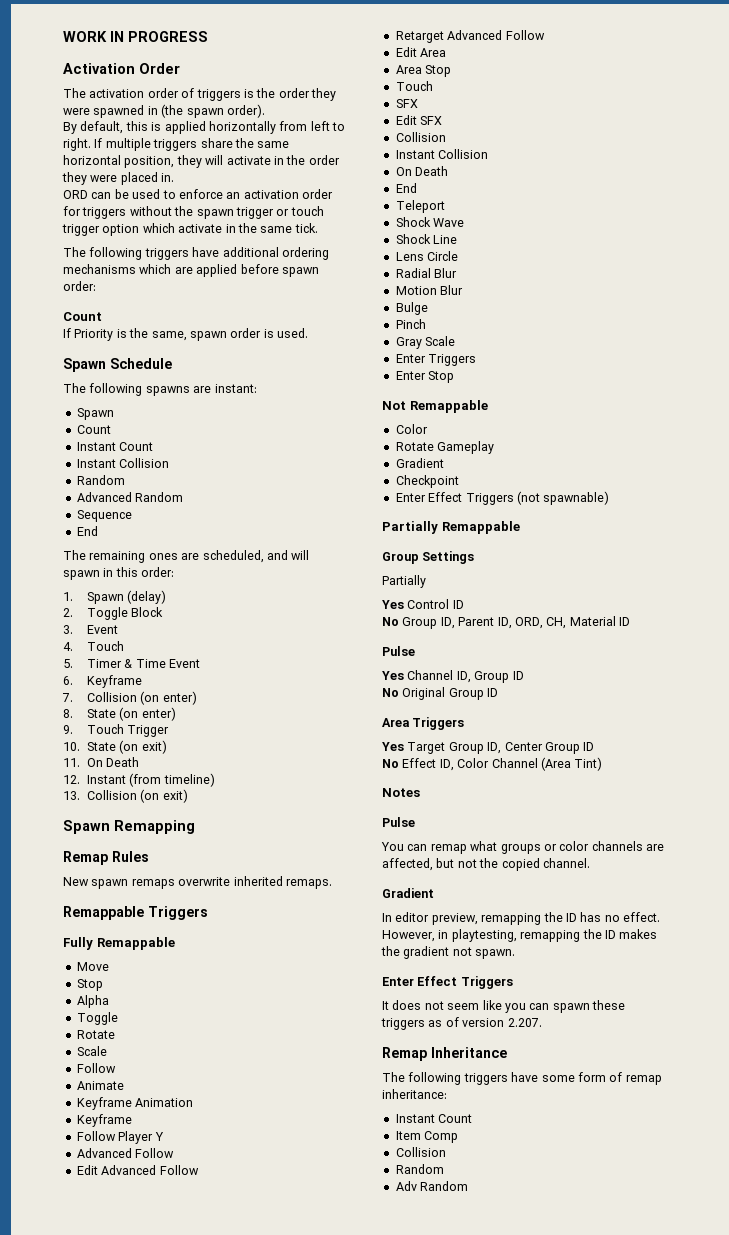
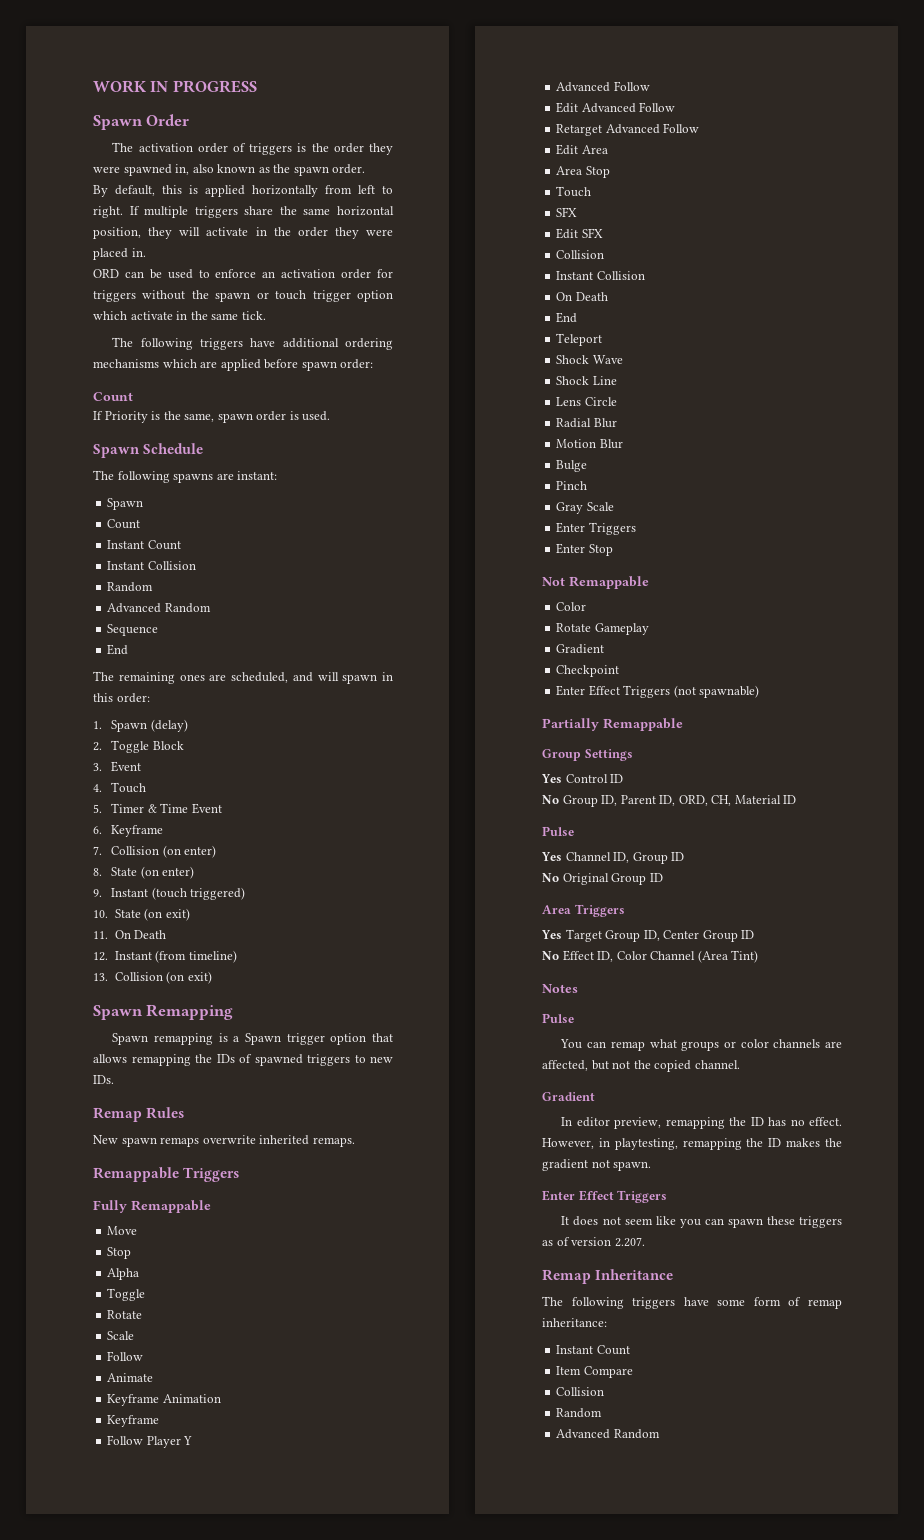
- Activation Order
+ Spawn Order
- The activation order of triggers is the order they were spawned in (the spawn order).
+ The activation order of triggers is the order they were spawned in, also known as the spawn order.
- ORD can be used to enforce an activation order for triggers without the spawn trigger or touch trigger option which activate in the same tick.
+ ORD can be used to enforce an activation order for triggers without the spawn or touch trigger option which activate in the same tick.
- 9. Touch Trigger
+ 9. Instant (touch triggered)
+ Spawn remapping is a Spawn trigger option that allows remapping the IDs of spawned triggers to new IDs.
  Group Settings
- Partially
- Item Comp
+ Item Compare
  Collision
  Random
- Adv Random
+ Advanced Random

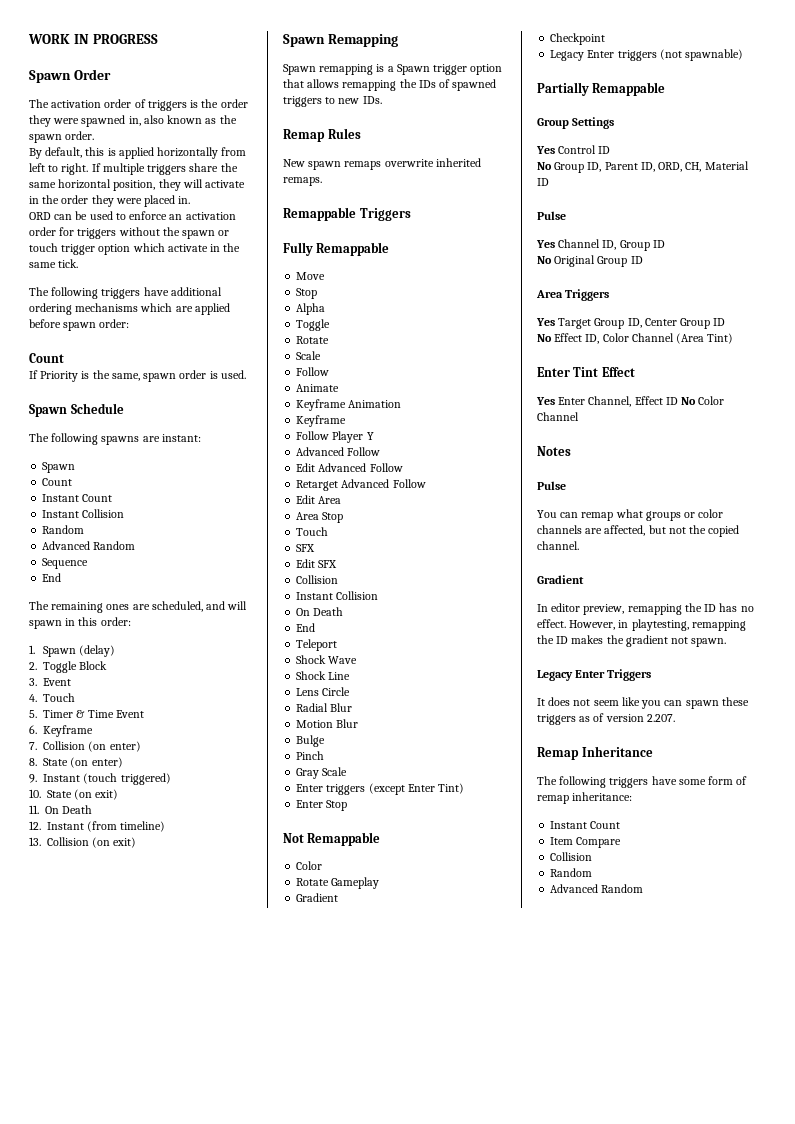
- Enter Triggers
+ Enter triggers (except Enter Tint)
- Enter Effect Triggers (not spawnable)
+ Legacy Enter triggers (not spawnable)
+ Enter Tint Effect
+ Yes Enter Channel, Effect ID No Color Channel
  However, in playtesting, remapping the ID makes the gradient not spawn.
- Enter Effect Triggers
+ Legacy Enter Triggers

